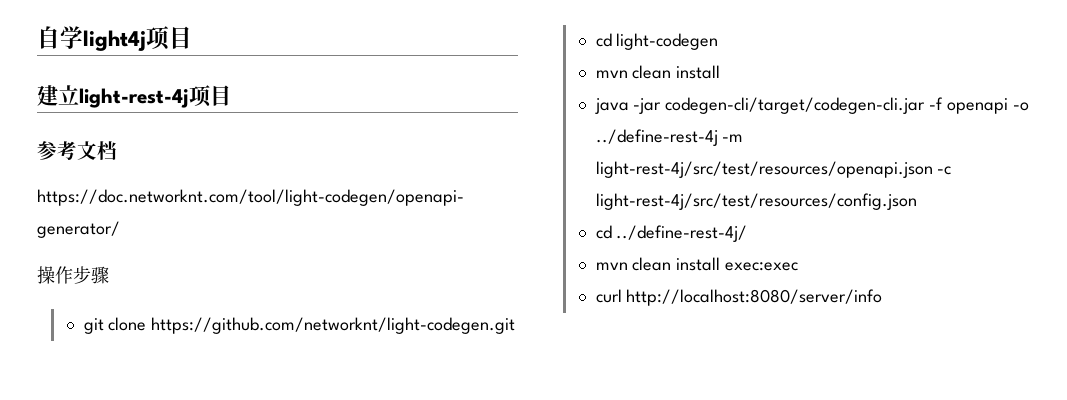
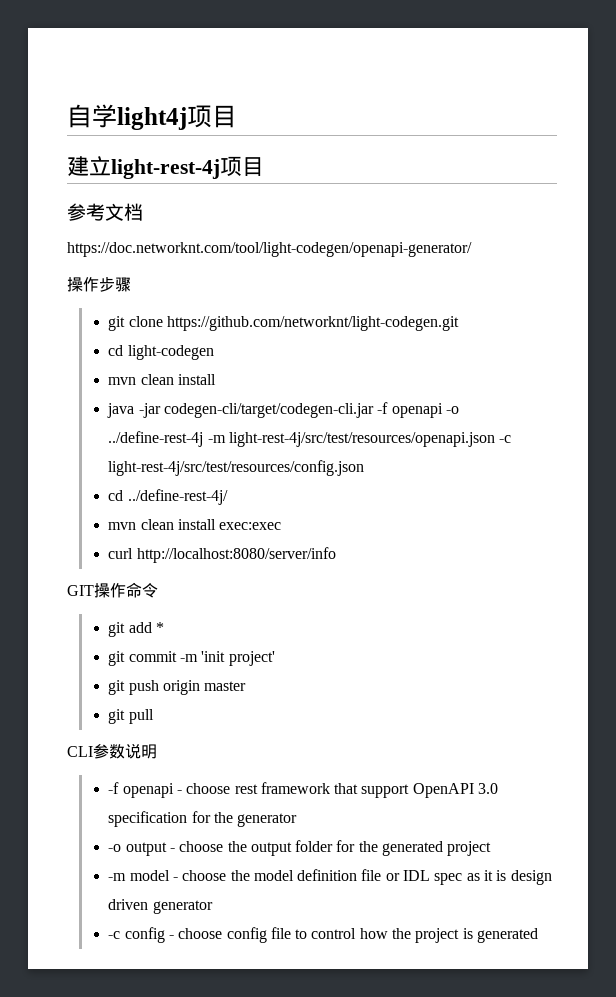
+ GIT操作命令
+ git add *
+ git commit -m 'init project'
+ git push origin master
+ git pull
+ CLI参数说明
+ -f openapi - choose rest framework that support OpenAPI 3.0 specification for the generator
+ -o output - choose the output folder for the generated project
+ -m model - choose the model definition file or IDL spec as it is design driven generator
+ -c config - choose config file to control how the project is generated

